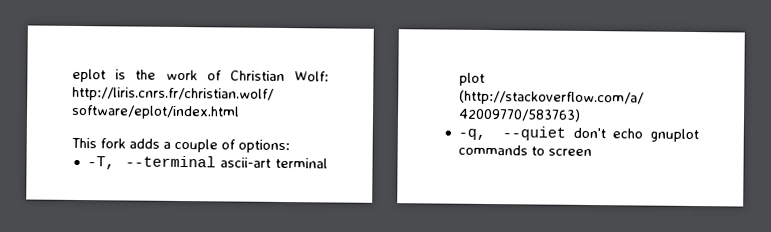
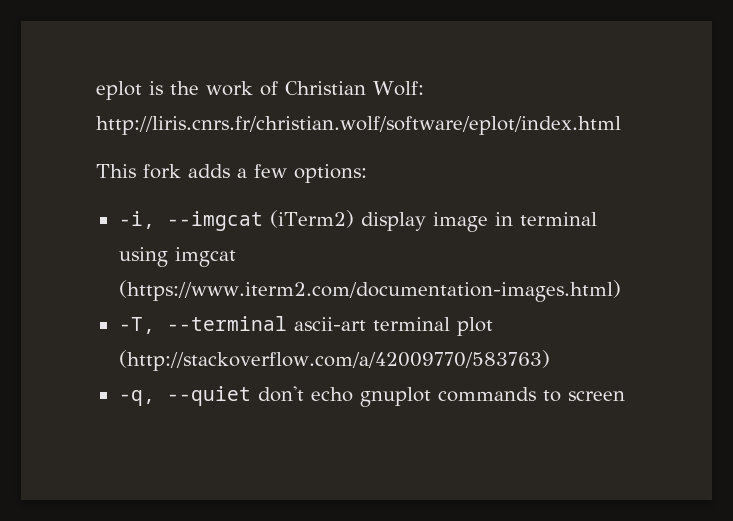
- This fork adds a couple of options:
+ This fork adds a few options:
+ -i, --imgcat (iTerm2) display image in terminal using imgcat (https://www.iterm2.com/documentation-images.html)

